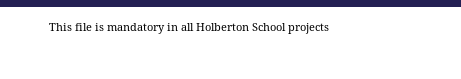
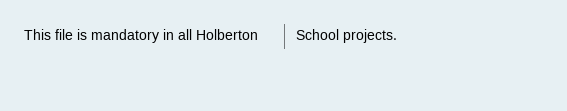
- This file is mandatory in all Holberton School projects
+ This file is mandatory in all Holberton School projects.

